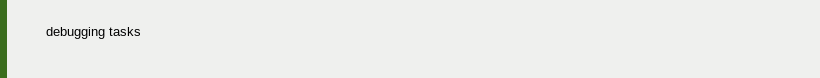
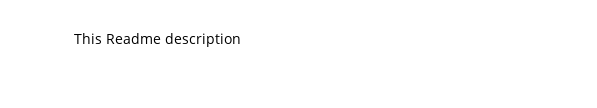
- debugging tasks
+ This Readme description

